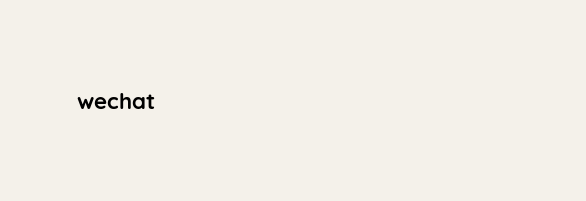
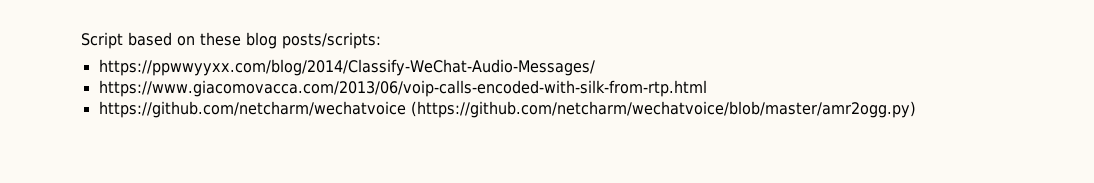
- wechat
+ Script based on these blog posts/scripts:
+ https://ppwwyyxx.com/blog/2014/Classify-WeChat-Audio-Messages/
+ https://www.giacomovacca.com/2013/06/voip-calls-encoded-with-silk-from-rtp.html
+ https://github.com/netcharm/wechatvoice (https://github.com/netcharm/wechatvoice/blob/master/amr2ogg.py)

